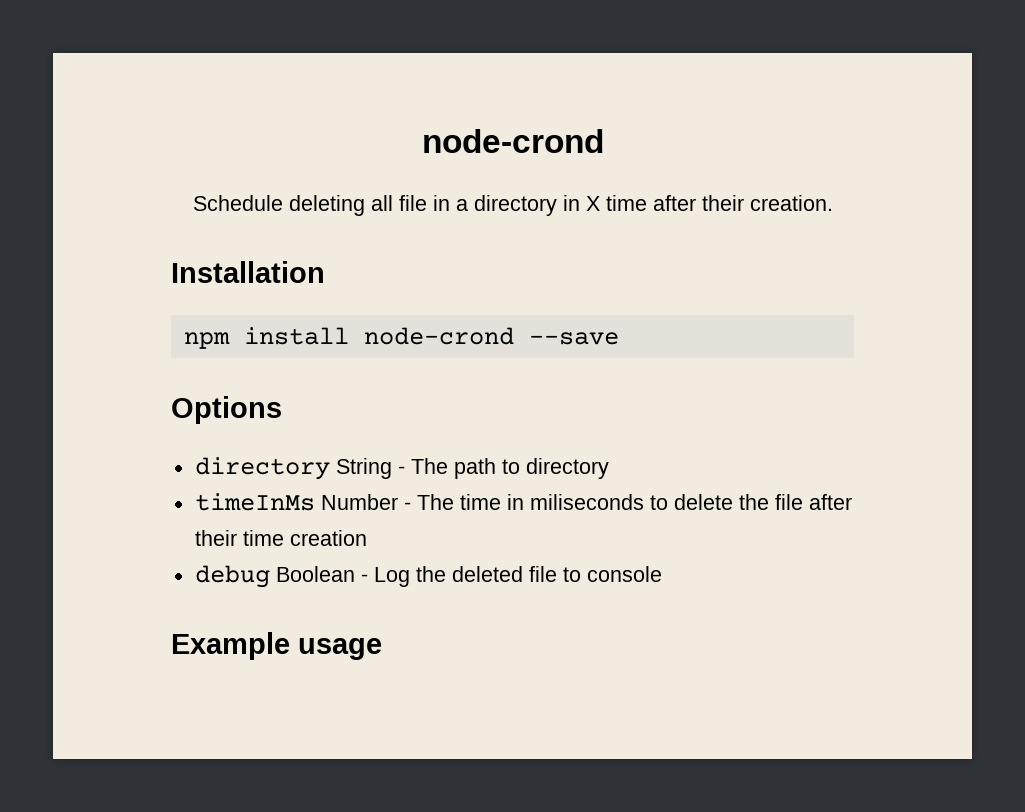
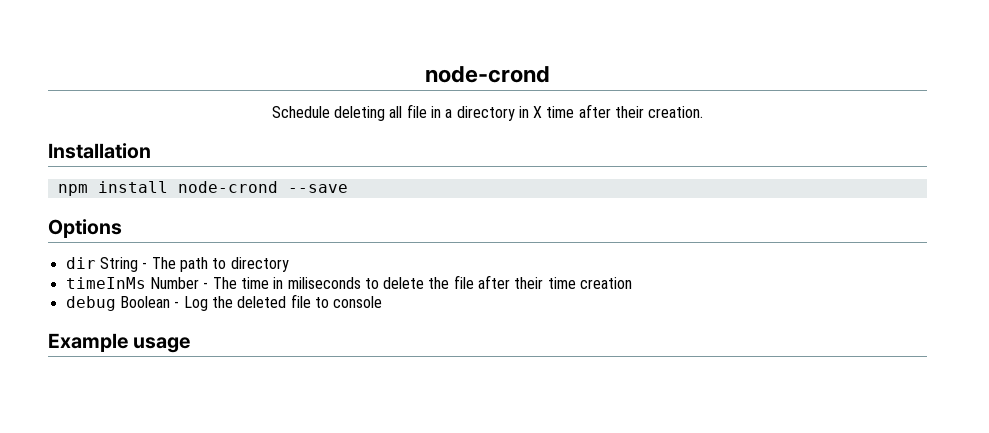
- directory String - The path to directory
+ dir String - The path to directory

